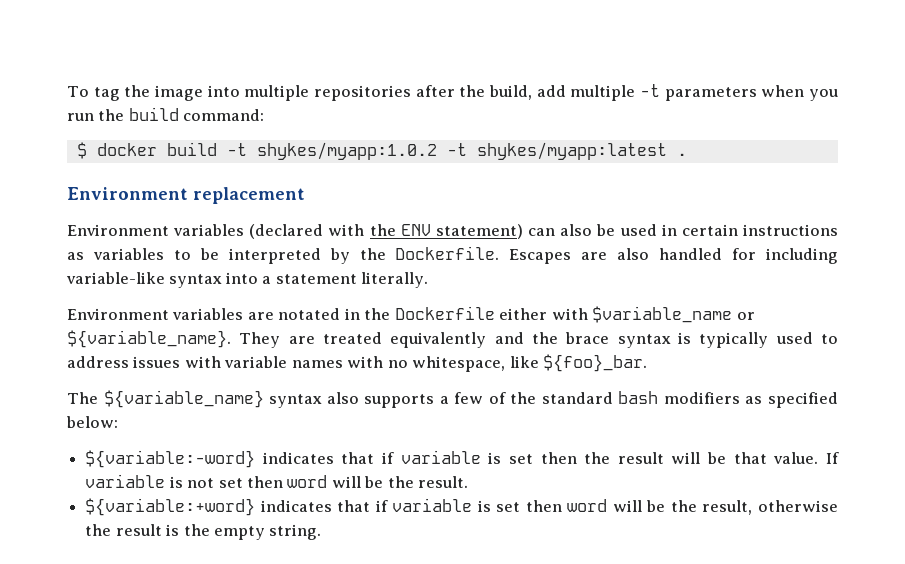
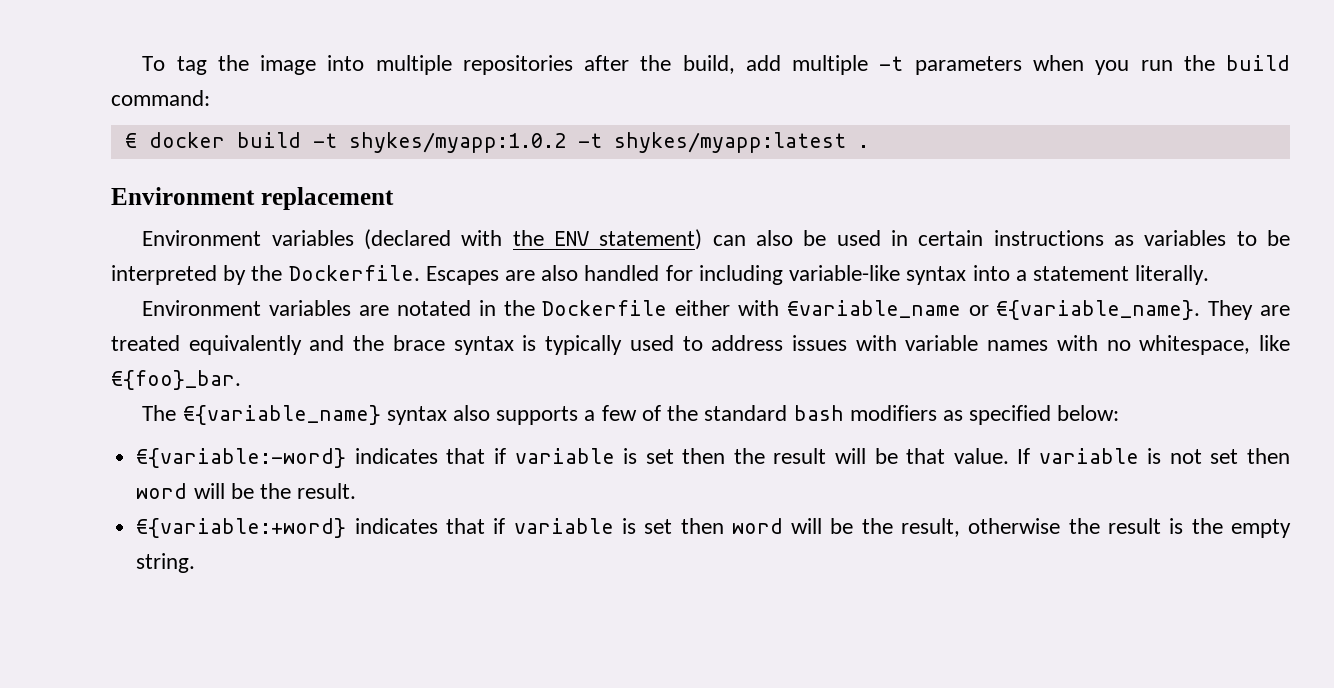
- $ docker build -t shykes/myapp:1.0.2 -t shykes/myapp:latest .
+ € docker build -t shykes/myapp:1.0.2 -t shykes/myapp:latest .
- Environment variables are notated in the Dockerfile either with $variable_name or ${variable_name}.
+ Environment variables are notated in the Dockerfile either with €variable_name or €{variable_name}.
- They are treated equivalently and the brace syntax is typically used to address issues with variable names with no whitespace, like ${foo}_bar.
+ They are treated equivalently and the brace syntax is typically used to address issues with variable names with no whitespace, like €{foo}_bar.
- The ${variable_name} syntax also supports a few of the standard bash modifiers as specified below:
+ The €{variable_name} syntax also supports a few of the standard bash modifiers as specified below:
- ${variable:-word} indicates that if variable is set then the result will be that value.
+ €{variable:-word} indicates that if variable is set then the result will be that value.
- ${variable:+word} indicates that if variable is set then word will be the result, otherwise the result is the empty string.
+ €{variable:+word} indicates that if variable is set then word will be the result, otherwise the result is the empty string.

